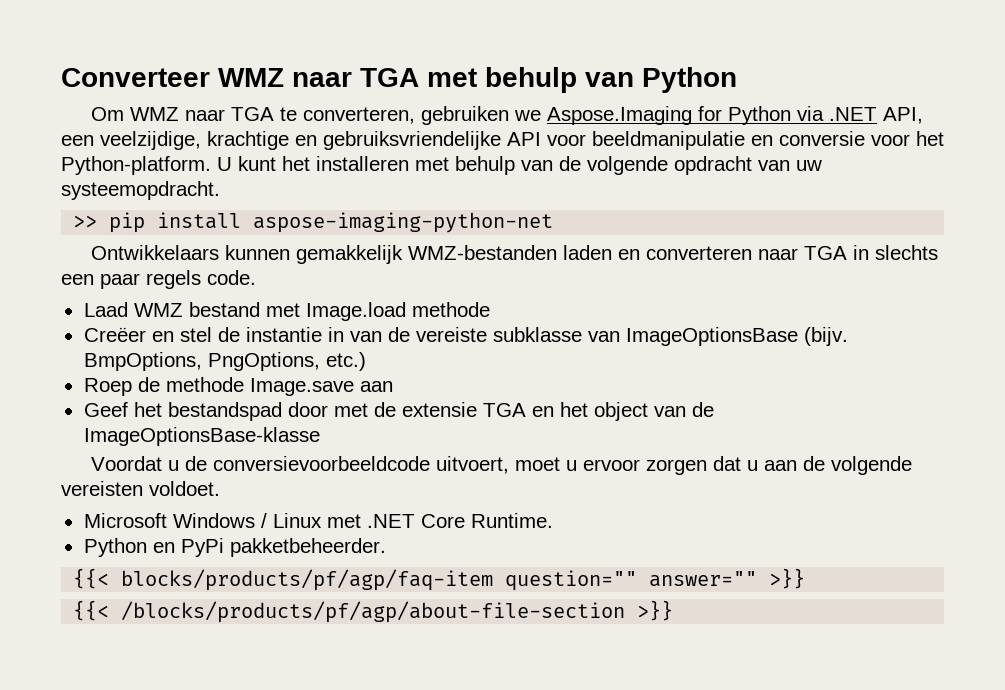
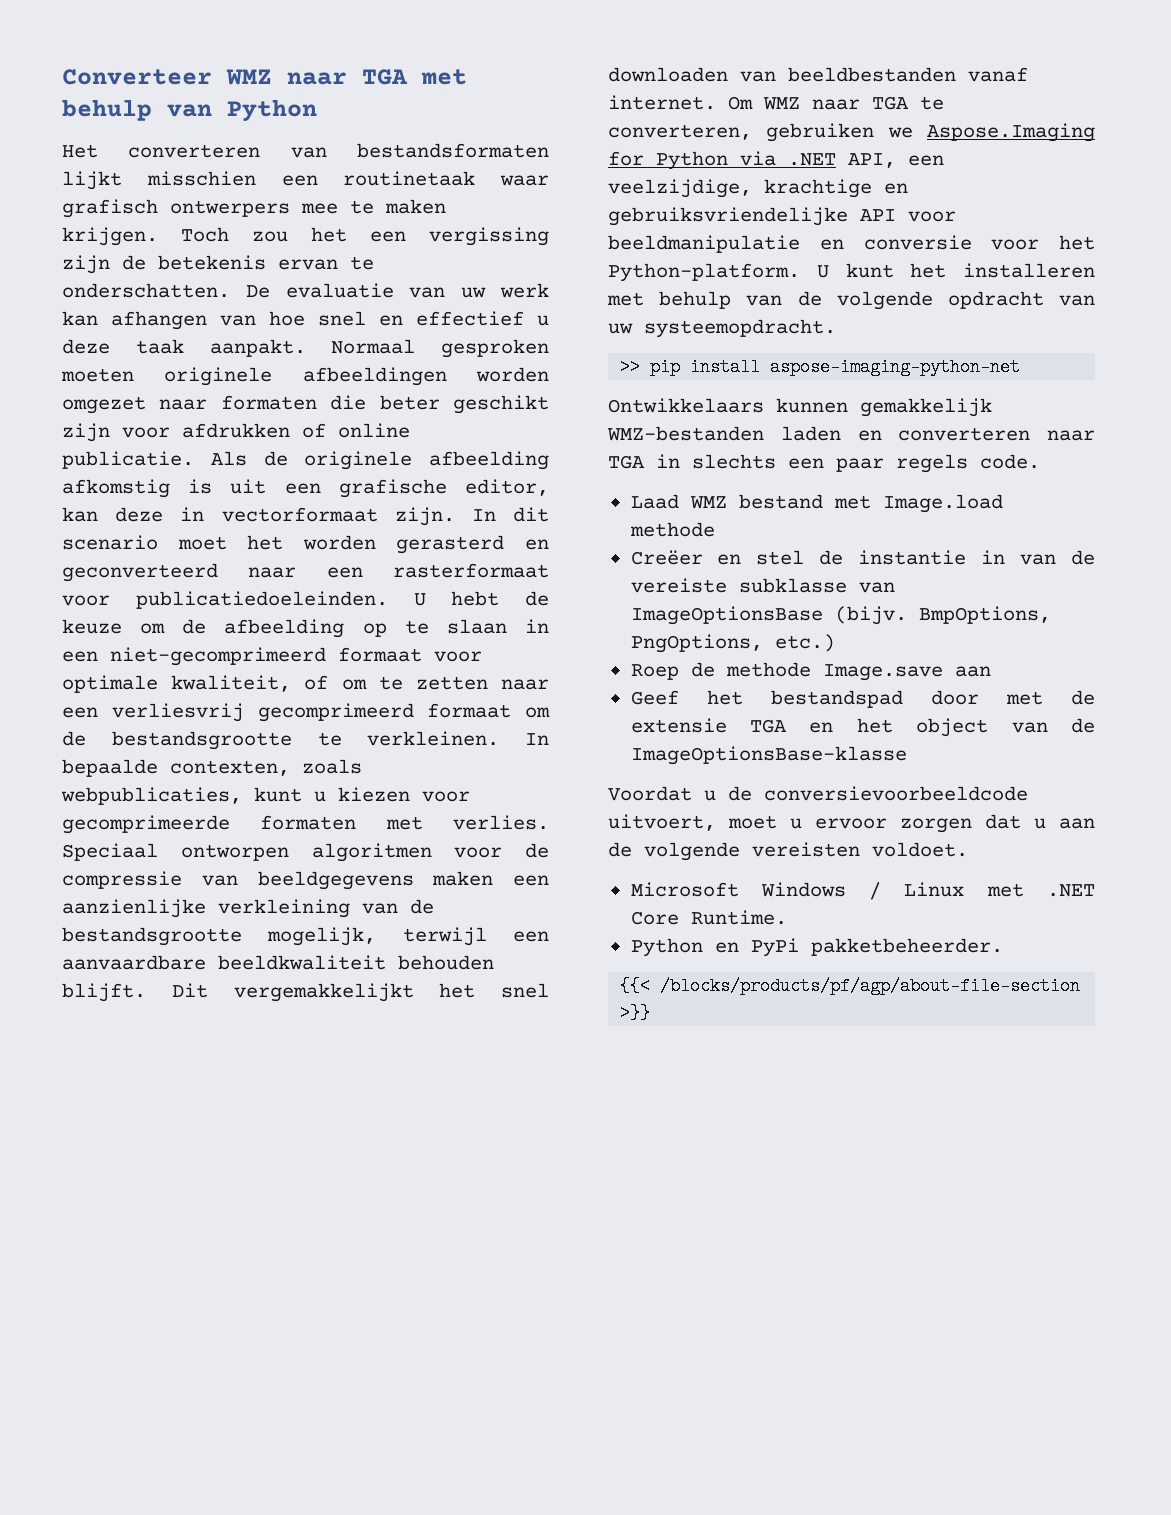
+ Het converteren van bestandsformaten lijkt misschien een routinetaak waar grafisch ontwerpers mee te maken krijgen. Toch zou het een vergissing zijn de betekenis ervan te onderschatten. De evaluatie van uw werk kan afhangen van hoe snel en effectief u deze taak aanpakt. Normaal gesproken moeten originele afbeeldingen worden omgezet naar formaten die beter geschikt zijn voor afdrukken of online publicatie. Als de originele afbeelding afkomstig is uit een grafische editor, kan deze in vectorformaat zijn. In dit scenario moet het worden gerasterd en geconverteerd naar een rasterformaat voor publicatiedoeleinden. U hebt de keuze om de afbeelding op te slaan in een niet-gecomprimeerd formaat voor optimale kwaliteit, of om te zetten naar een verliesvrij gecomprimeerd formaat om de bestandsgrootte te verkleinen. In bepaalde contexten, zoals webpublicaties, kunt u kiezen voor gecomprimeerde formaten met verlies. Speciaal ontworpen algoritmen voor de compressie van beeldgegevens maken een aanzienlijke verkleining van de bestandsgrootte mogelijk, terwijl een aanvaardbare beeldkwaliteit behouden blijft. Dit vergemakkelijkt het snel downloaden van beeldbestanden vanaf internet.
- {{< blocks/products/pf/agp/faq-item question="" answer="" >}}

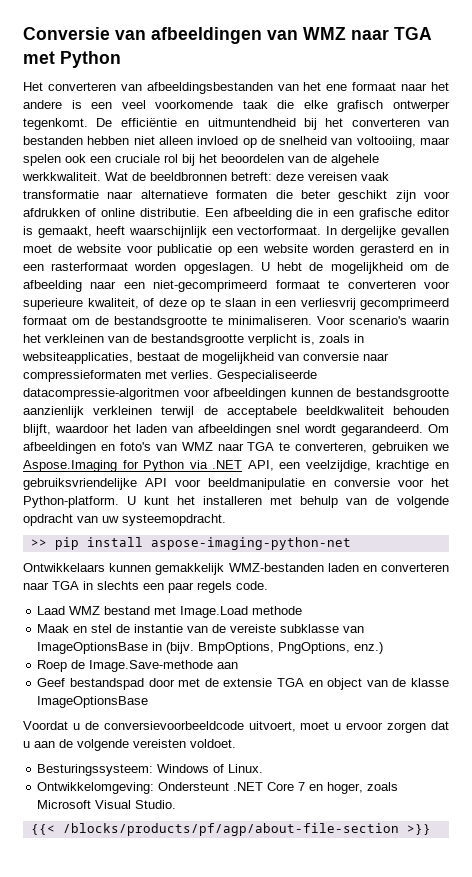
- Converteer WMZ naar TGA met behulp van Python
+ Conversie van afbeeldingen van WMZ naar TGA met Python
- Het converteren van bestandsformaten lijkt misschien een routinetaak waar grafisch ontwerpers mee te maken krijgen. Toch zou het een vergissing zijn de betekenis ervan te onderschatten. De evaluatie van uw werk kan afhangen van hoe snel en effectief u deze taak aanpakt. Normaal gesproken moeten originele afbeeldingen worden omgezet naar formaten die beter geschikt zijn voor afdrukken of online publicatie. Als de originele afbeelding afkomstig is uit een grafische editor, kan deze in vectorformaat zijn. In dit scenario moet het worden gerasterd en geconverteerd naar een rasterformaat voor publicatiedoeleinden.
+ Het converteren van afbeeldingsbestanden van het ene formaat naar het andere is een veel voorkomende taak die elke grafisch ontwerper tegenkomt. De efficiëntie en uitmuntendheid bij het converteren van bestanden hebben niet alleen invloed op de snelheid van voltooiing, maar spelen ook een cruciale rol bij het beoordelen van de algehele werkkwaliteit. Wat de beeldbronnen betreft: deze vereisen vaak transformatie naar alternatieve formaten die beter geschikt zijn voor afdrukken of online distributie. Een afbeelding die in een grafische editor is gemaakt, heeft waarschijnlijk een vectorformaat. In dergelijke gevallen moet de website voor publicatie op een website worden gerasterd en in een rasterformaat worden opgeslagen.
- U hebt de keuze om de afbeelding op te slaan in een niet-gecomprimeerd formaat voor optimale kwaliteit, of om te zetten naar een verliesvrij gecomprimeerd formaat om de bestandsgrootte te verkleinen. In bepaalde contexten, zoals webpublicaties, kunt u kiezen voor gecomprimeerde formaten met verlies. Speciaal ontworpen algoritmen voor de compressie van beeldgegevens maken een aanzienlijke verkleining van de bestandsgrootte mogelijk, terwijl een aanvaardbare beeldkwaliteit behouden blijft. Dit vergemakkelijkt het snel downloaden van beeldbestanden vanaf internet. Om WMZ naar TGA te converteren, gebruiken we Aspose.Imaging for Python via .NET API, een veelzijdige, krachtige en gebruiksvriendelijke API voor beeldmanipulatie en conversie voor het Python-platform.
+ U hebt de mogelijkheid om de afbeelding naar een niet-gecomprimeerd formaat te converteren voor superieure kwaliteit, of deze op te slaan in een verliesvrij gecomprimeerd formaat om de bestandsgrootte te minimaliseren. Voor scenario's waarin het verkleinen van de bestandsgrootte verplicht is, zoals in websiteapplicaties, bestaat de mogelijkheid van conversie naar compressieformaten met verlies. Gespecialiseerde datacompressie-algoritmen voor afbeeldingen kunnen de bestandsgrootte aanzienlijk verkleinen terwijl de acceptabele beeldkwaliteit behouden blijft, waardoor het laden van afbeeldingen snel wordt gegarandeerd. Om afbeeldingen en foto's van WMZ naar TGA te converteren, gebruiken we Aspose.Imaging for Python via .NET API, een veelzijdige, krachtige en gebruiksvriendelijke API voor beeldmanipulatie en conversie voor het Python-platform.
- Laad WMZ bestand met Image.load methode
+ Laad WMZ bestand met Image.Load methode
- Creëer en stel de instantie in van de vereiste subklasse van ImageOptionsBase (bijv.
+ Maak en stel de instantie van de vereiste subklasse van ImageOptionsBase in (bijv.
- BmpOptions, PngOptions, etc.)
+ BmpOptions, PngOptions, enz.)
- Roep de methode Image.save aan
+ Roep de Image.Save-methode aan
- Geef het bestandspad door met de extensie TGA en het object van de ImageOptionsBase-klasse
+ Geef bestandspad door met de extensie TGA en object van de klasse ImageOptionsBase
- Microsoft Windows / Linux met .NET Core Runtime.
- Python en PyPi pakketbeheerder.
+ Besturingssysteem: Windows of Linux.
+ Ontwikkelomgeving: Ondersteunt .NET Core 7 en hoger, zoals Microsoft Visual Studio.

